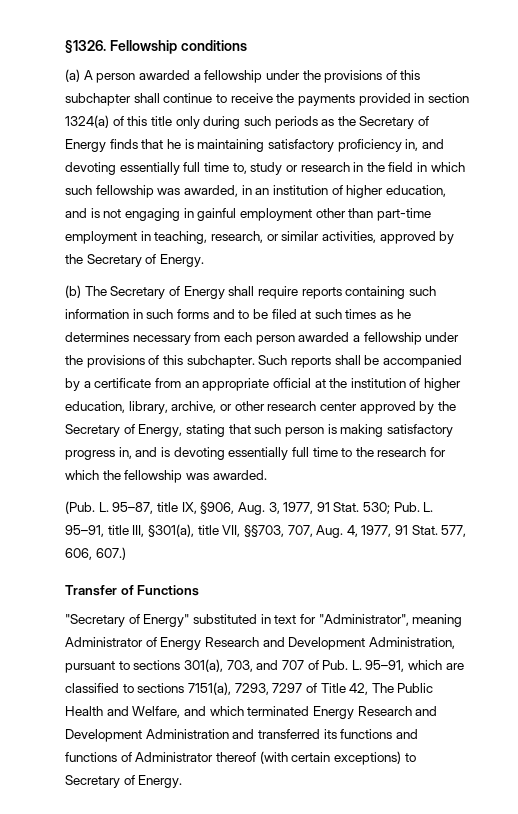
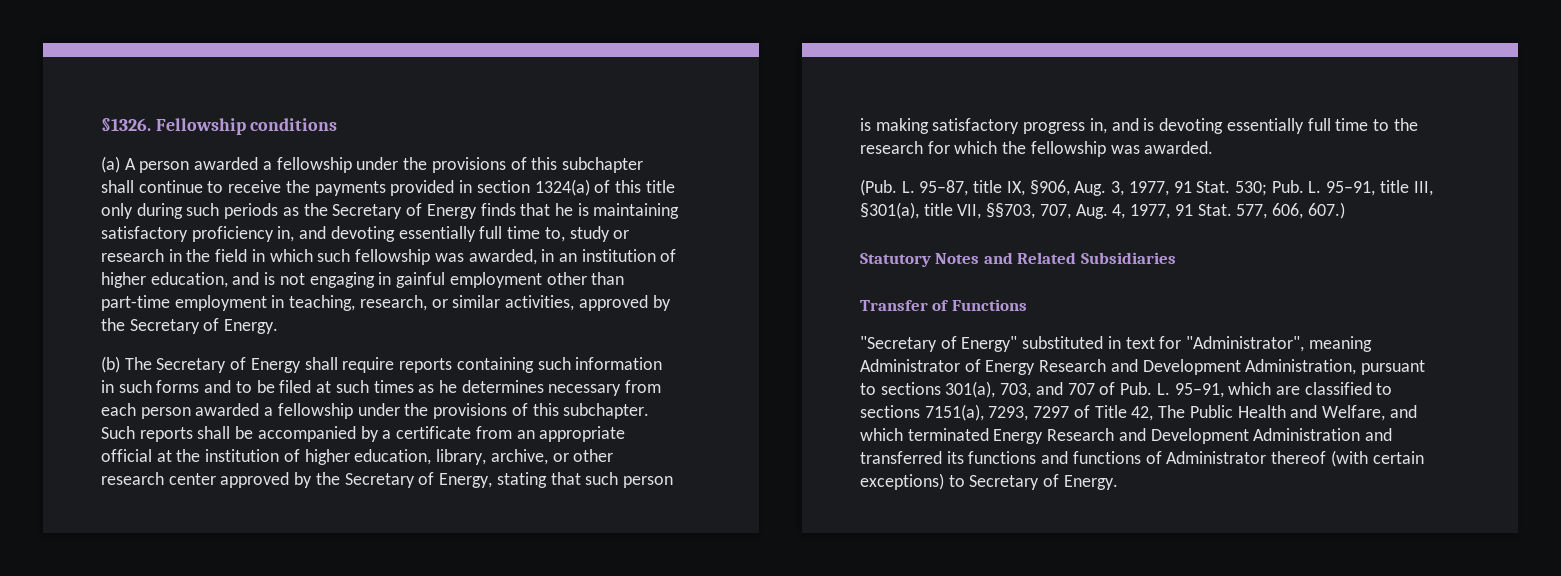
+ Statutory Notes and Related Subsidiaries

